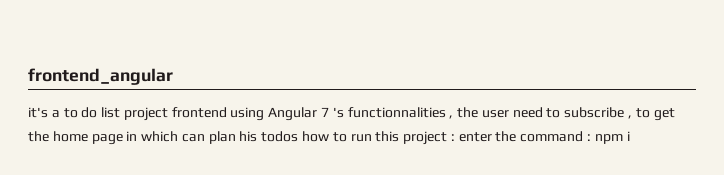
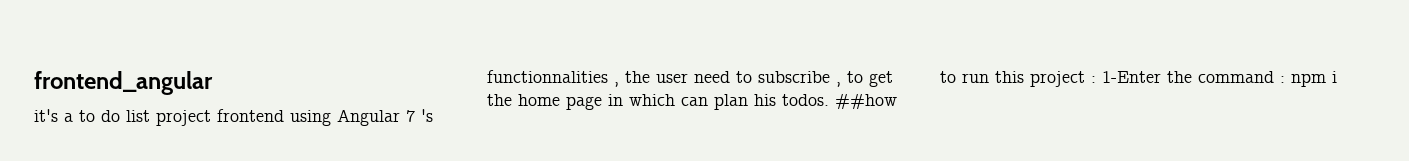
- it's a to do list project frontend using Angular 7 's functionnalities , the user need to subscribe , to get the home page in which can plan his todos how to run this project : enter the command : npm i
+ it's a to do list project frontend using Angular 7 's functionnalities , the user need to subscribe , to get the home page in which can plan his todos. ##how to run this project : 1-Enter the command : npm i

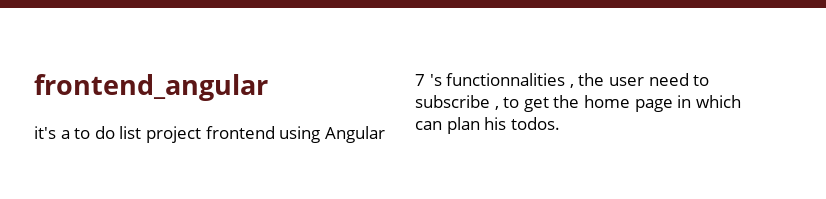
- ##how to run this project : 1-Enter the command : npm i

